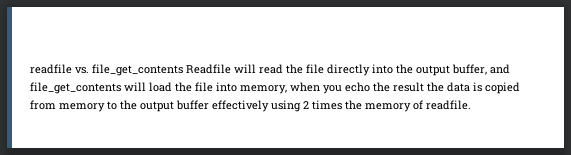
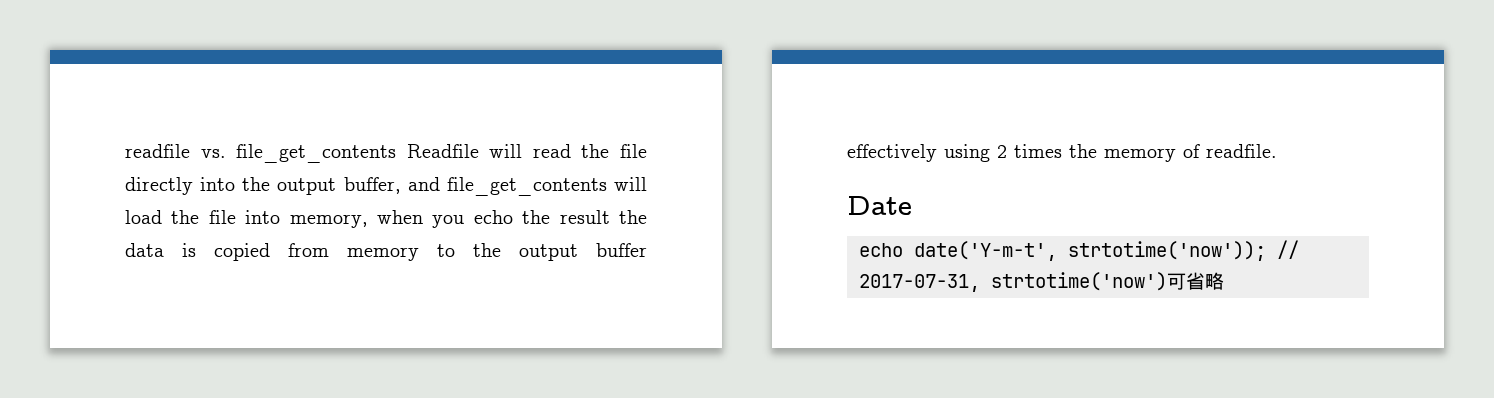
+ Date
+ echo date('Y-m-t', strtotime('now')); // 2017-07-31, strtotime('now')可省略

